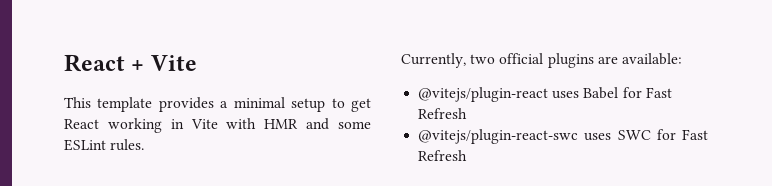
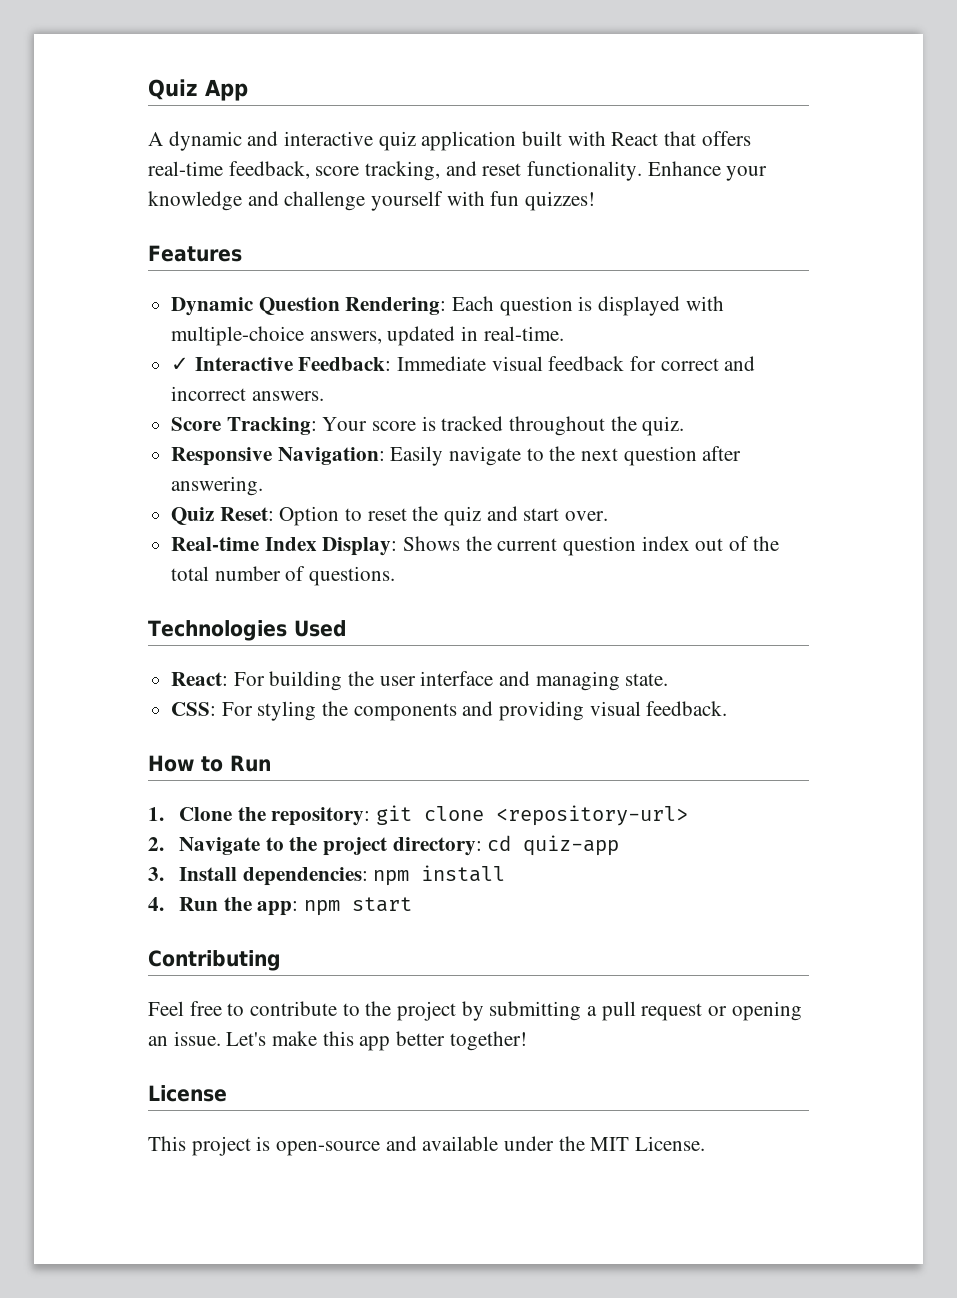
- React + Vite
- This template provides a minimal setup to get React working in Vite with HMR and some ESLint rules.
- Currently, two official plugins are available:
- @vitejs/plugin-react uses Babel for Fast Refresh
- @vitejs/plugin-react-swc uses SWC for Fast Refresh
+ Quiz App
+ A dynamic and interactive quiz application built with React that offers real-time feedback, score tracking, and reset functionality. Enhance your knowledge and challenge yourself with fun quizzes!
+ Features
+ Dynamic Question Rendering: Each question is displayed with multiple-choice answers, updated in real-time.
+ ✓ Interactive Feedback: Immediate visual feedback for correct and incorrect answers.
+ Score Tracking: Your score is tracked throughout the quiz.
+ Responsive Navigation: Easily navigate to the next question after answering.
+ Quiz Reset: Option to reset the quiz and start over.
+ Real-time Index Display: Shows the current question index out of the total number of questions.
+ Technologies Used
+ React: For building the user interface and managing state.
+ CSS: For styling the components and providing visual feedback.
+ How to Run
+ 1. Clone the repository: git clone <repository-url>
+ 2. Navigate to the project directory: cd quiz-app
+ 3. Install dependencies: npm install
+ 4. Run the app: npm start
+ Contributing
+ Feel free to contribute to the project by submitting a pull request or opening an issue. Let's make this app better together!
+ License
+ This project is open-source and available under the MIT License.

